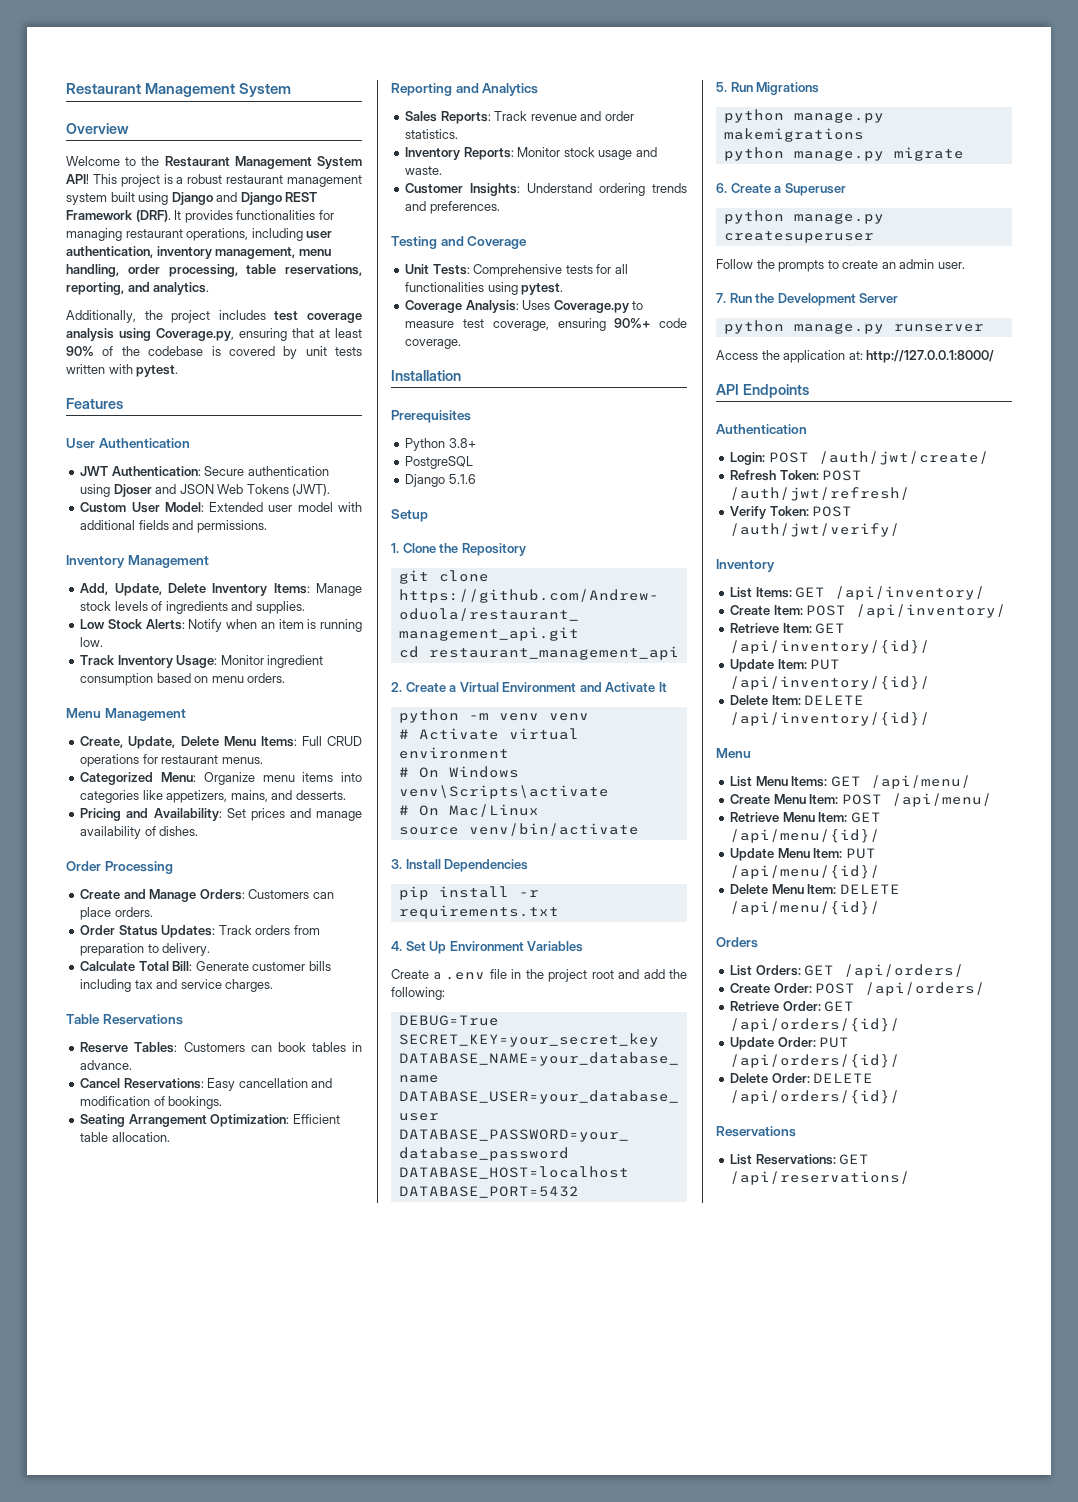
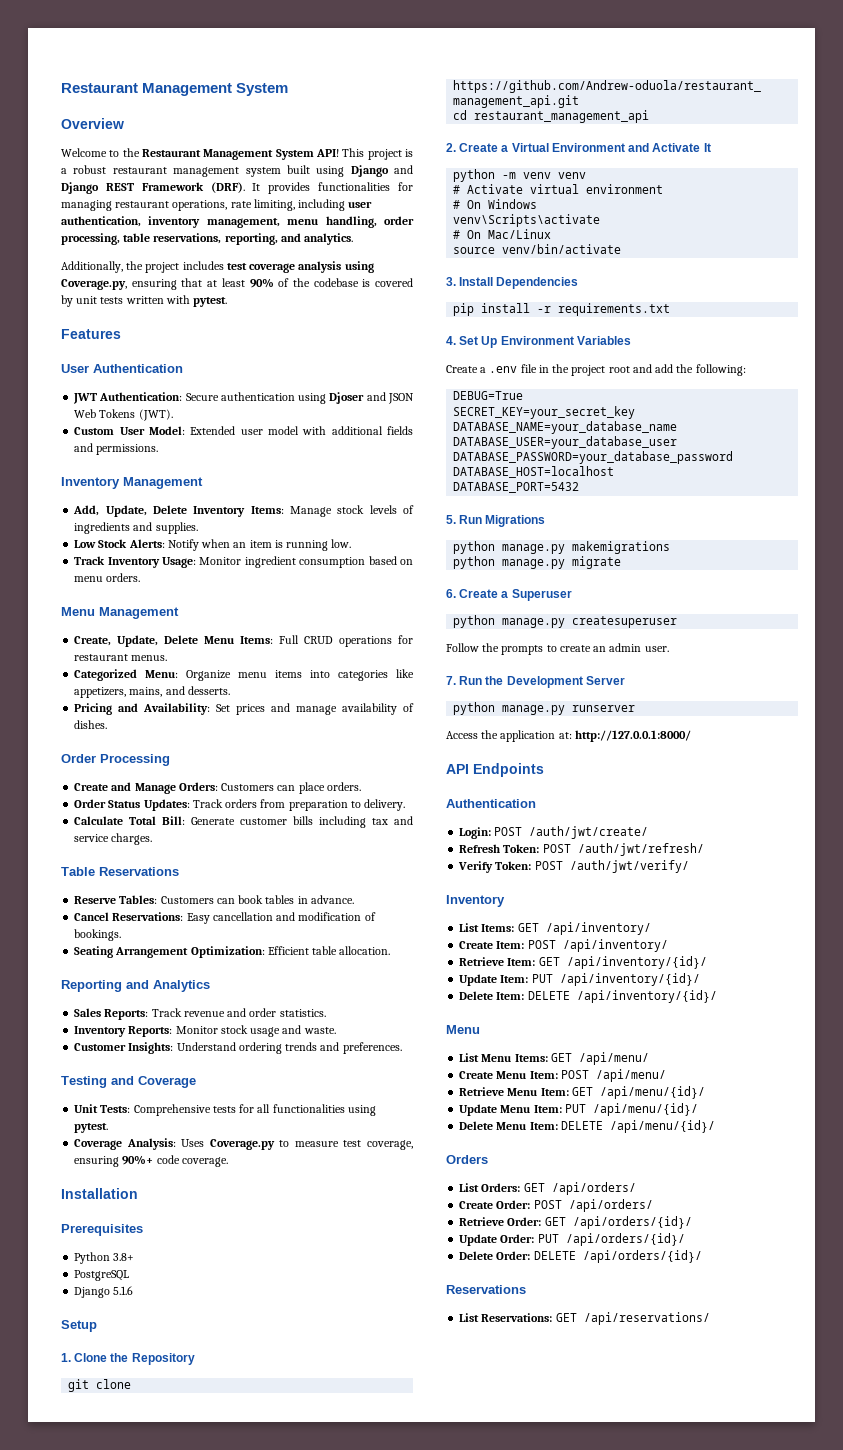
- It provides functionalities for managing restaurant operations, including user authentication, inventory management, menu handling, order processing, table reservations, reporting, and analytics.
+ It provides functionalities for managing restaurant operations, rate limiting, including user authentication, inventory management, menu handling, order processing, table reservations, reporting, and analytics.

